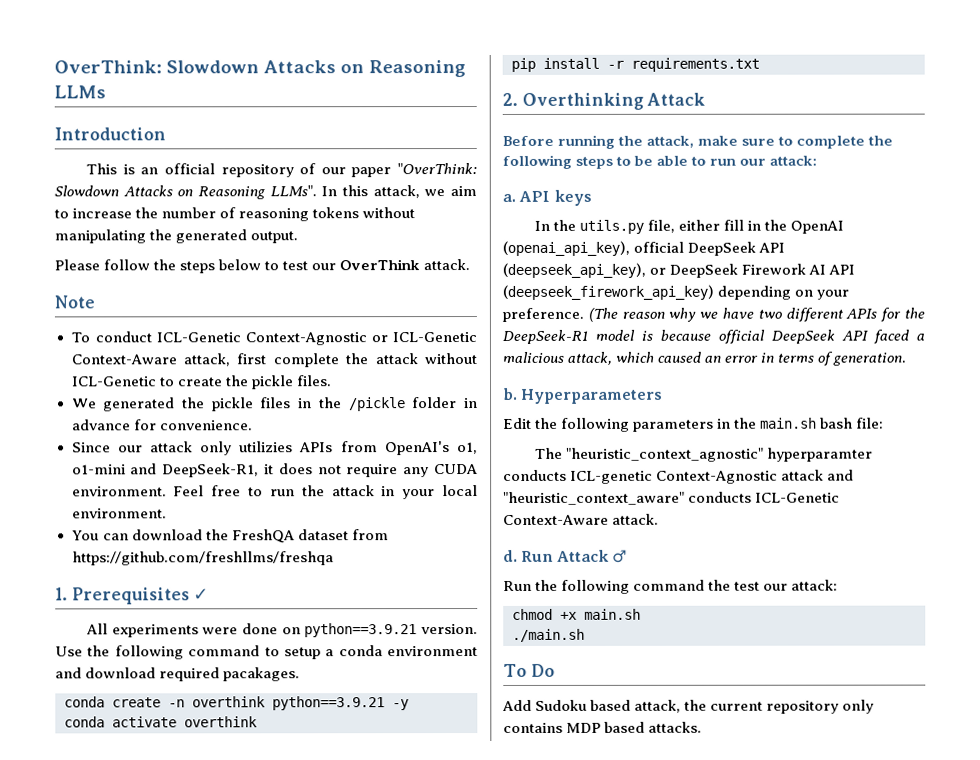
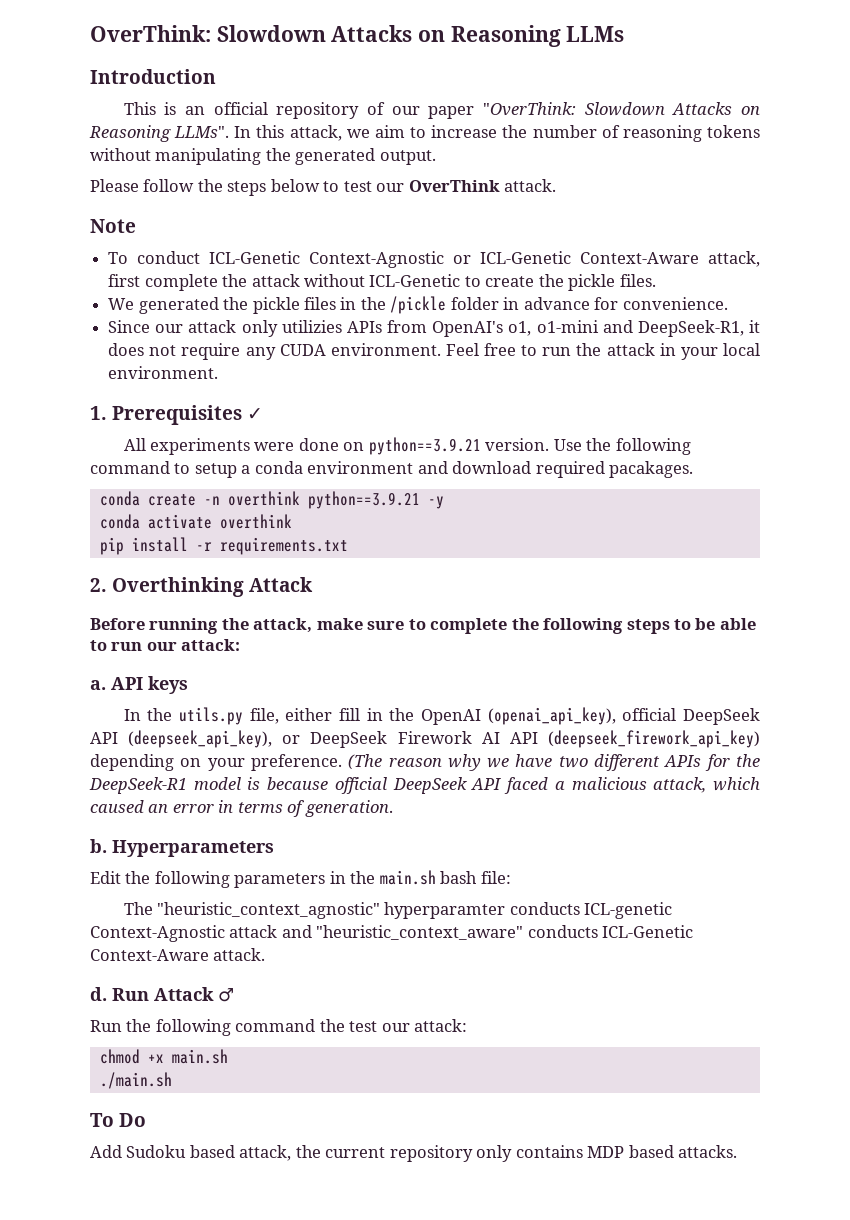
- You can download the FreshQA dataset from https://github.com/freshllms/freshqa

